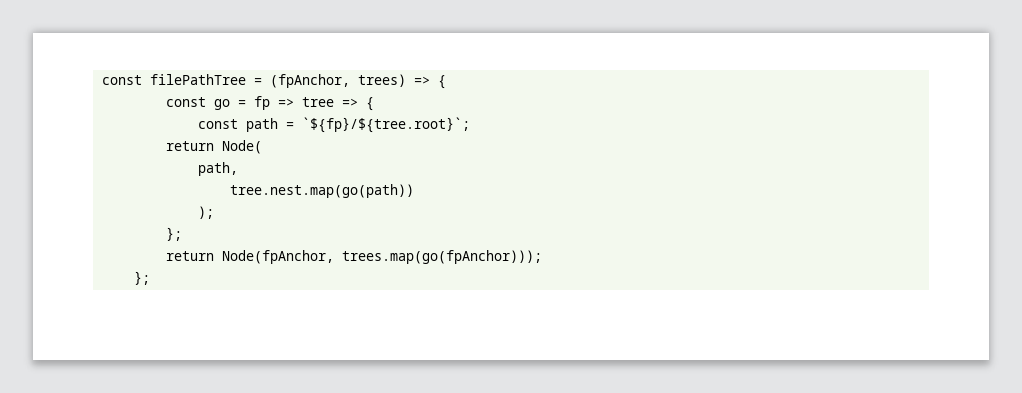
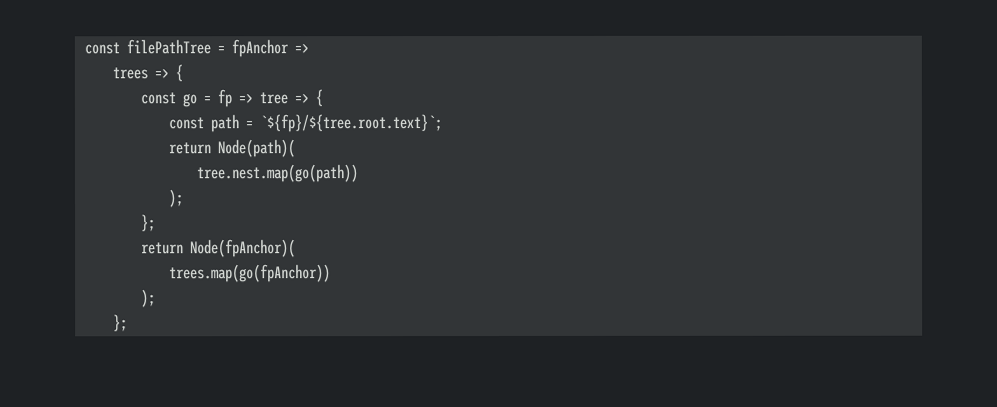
- const filePathTree = (fpAnchor, trees) => {
+ const filePathTree = fpAnchor =>
+ trees => {
- const path = `${fp}/${tree.root}`;
- return Node(
- path,
+ const path = `${fp}/${tree.root.text}`;
+ return Node(path)(
- return Node(fpAnchor, trees.map(go(fpAnchor)));
+ return Node(fpAnchor)(
+ trees.map(go(fpAnchor))
+ );

